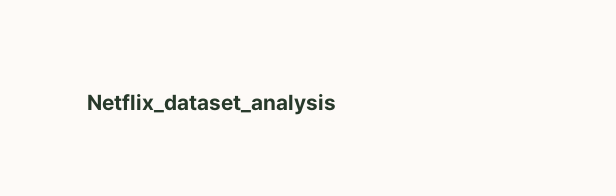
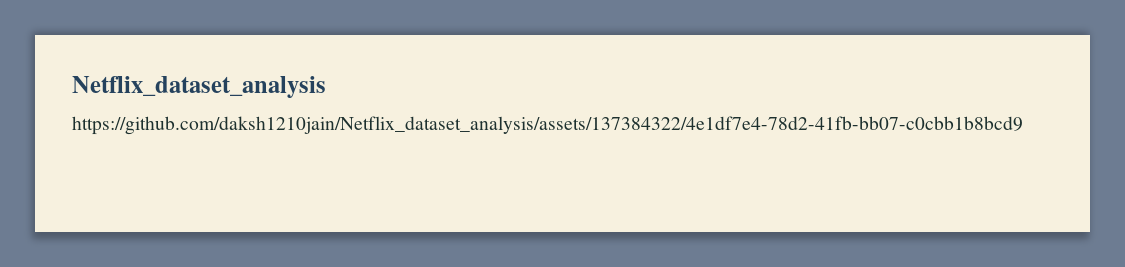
+ https://github.com/daksh1210jain/Netflix_dataset_analysis/assets/137384322/4e1df7e4-78d2-41fb-bb07-c0cbb1b8bcd9

